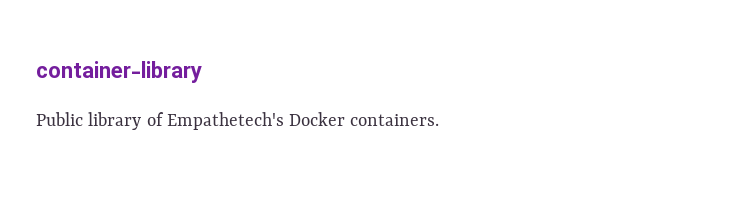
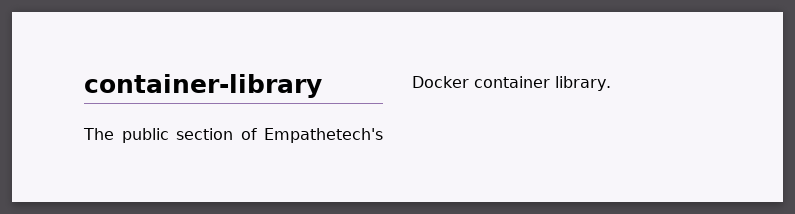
- Public library of Empathetech's Docker containers.
+ The public section of Empathetech's Docker container library.

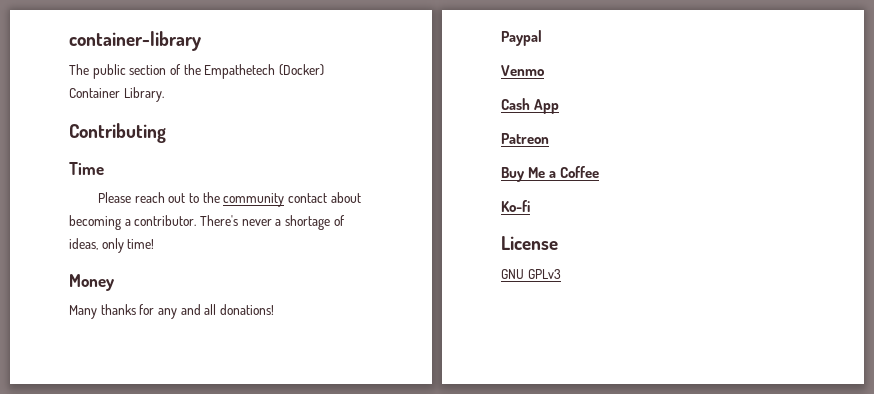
- The public section of Empathetech's Docker container library.
+ The public section of the Empathetech (Docker) Container Library.
+ Contributing
+ Time
+ Please reach out to the community contact about becoming a contributor. There's never a shortage of ideas, only time!
+ Money
+ Many thanks for any and all donations!
+ Paypal
+ Venmo
+ Cash App
+ Patreon
+ Buy Me a Coffee
+ Ko-fi
+ License
+ GNU GPLv3

